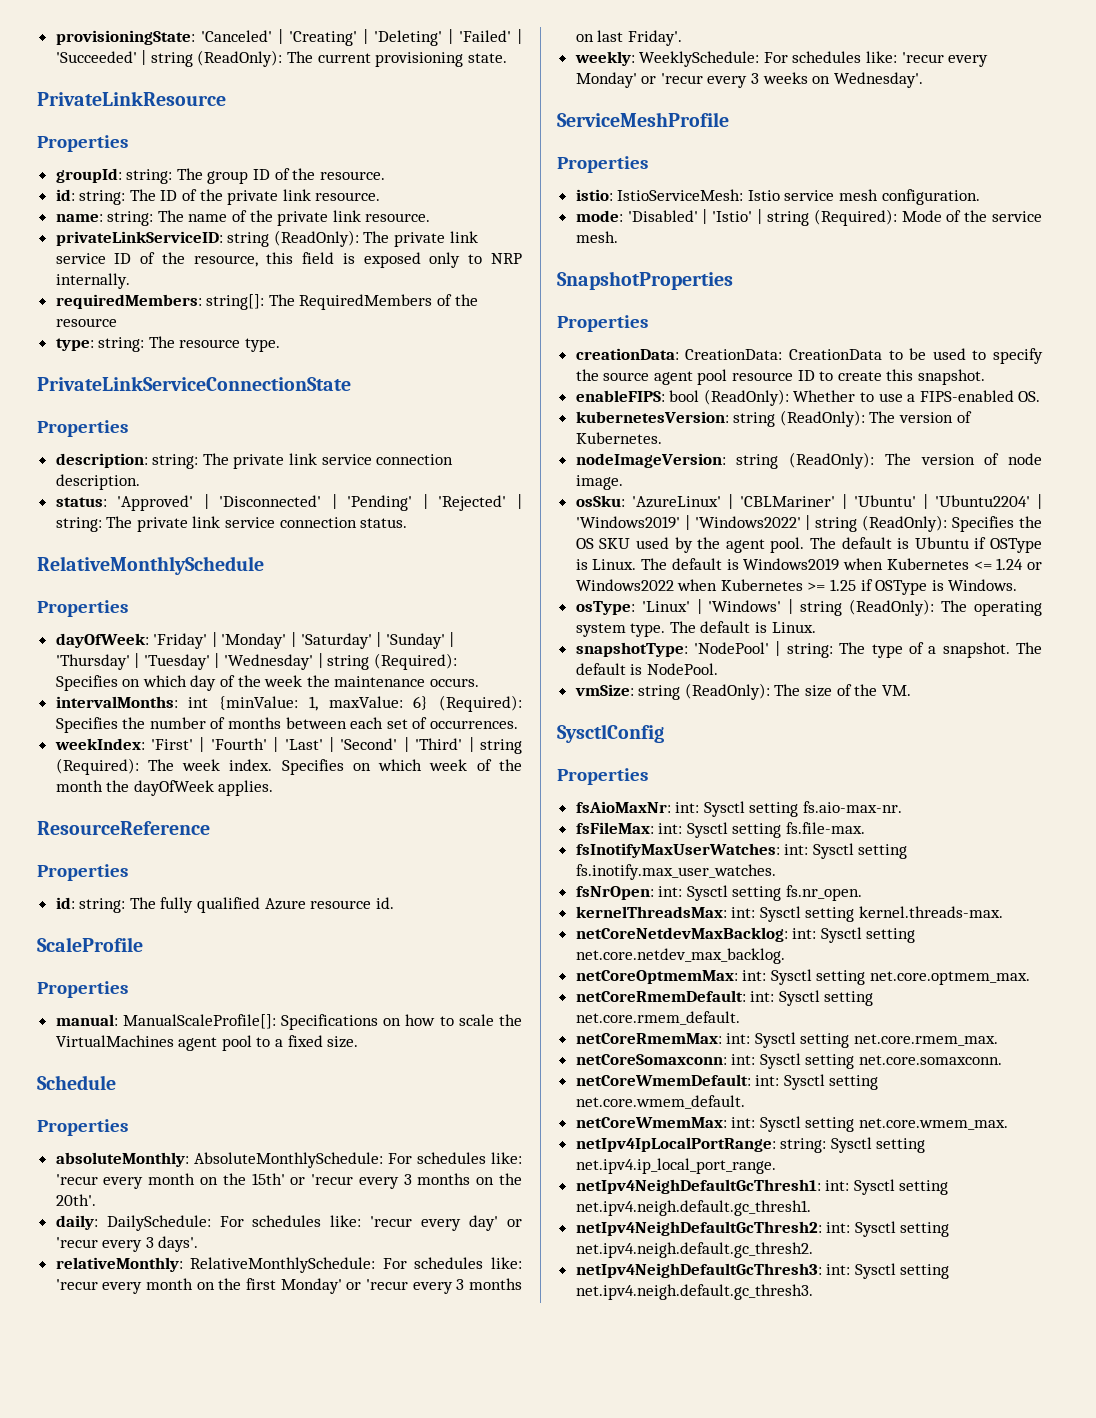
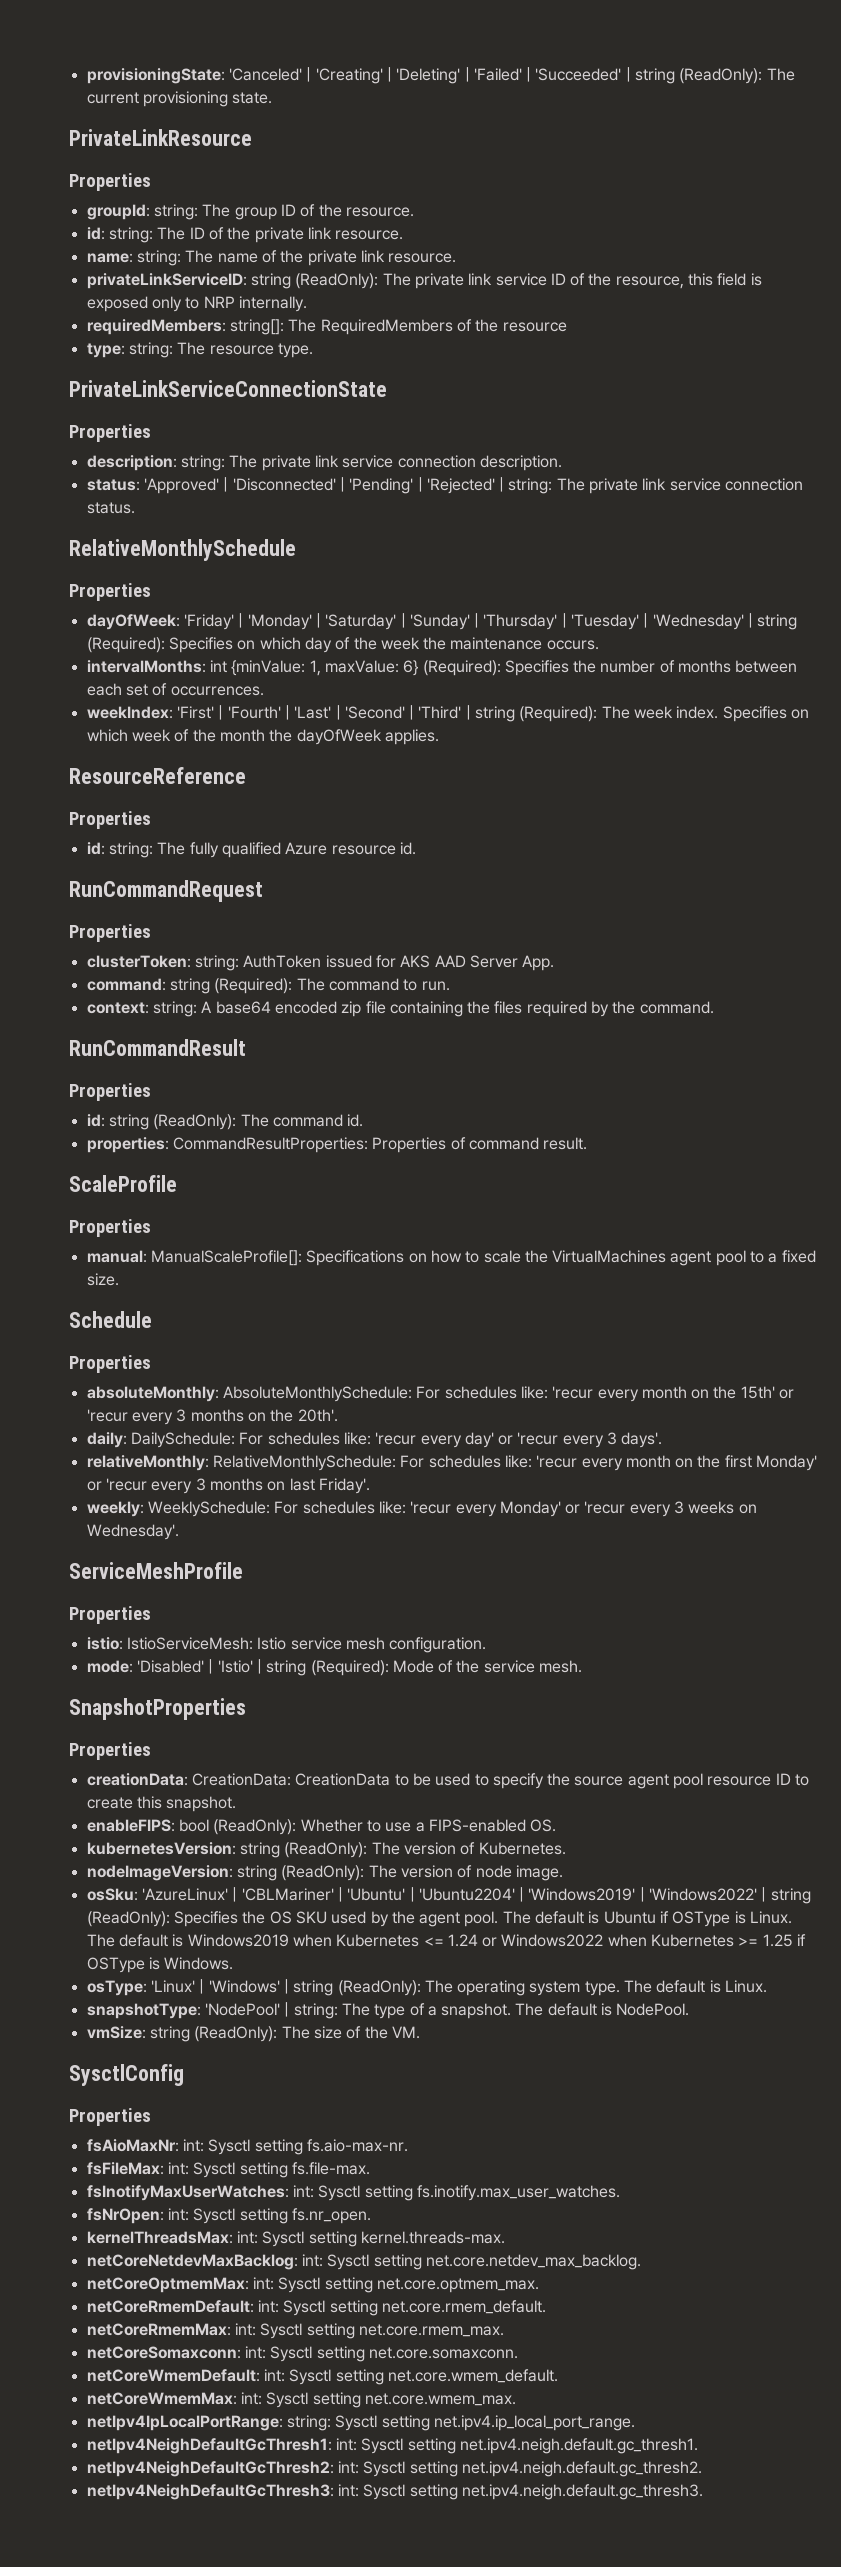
+ RunCommandRequest
+ Properties
+ clusterToken: string: AuthToken issued for AKS AAD Server App.
+ command: string (Required): The command to run.
+ context: string: A base64 encoded zip file containing the files required by the command.
+ RunCommandResult
+ Properties
+ id: string (ReadOnly): The command id.
+ properties: CommandResultProperties: Properties of command result.

